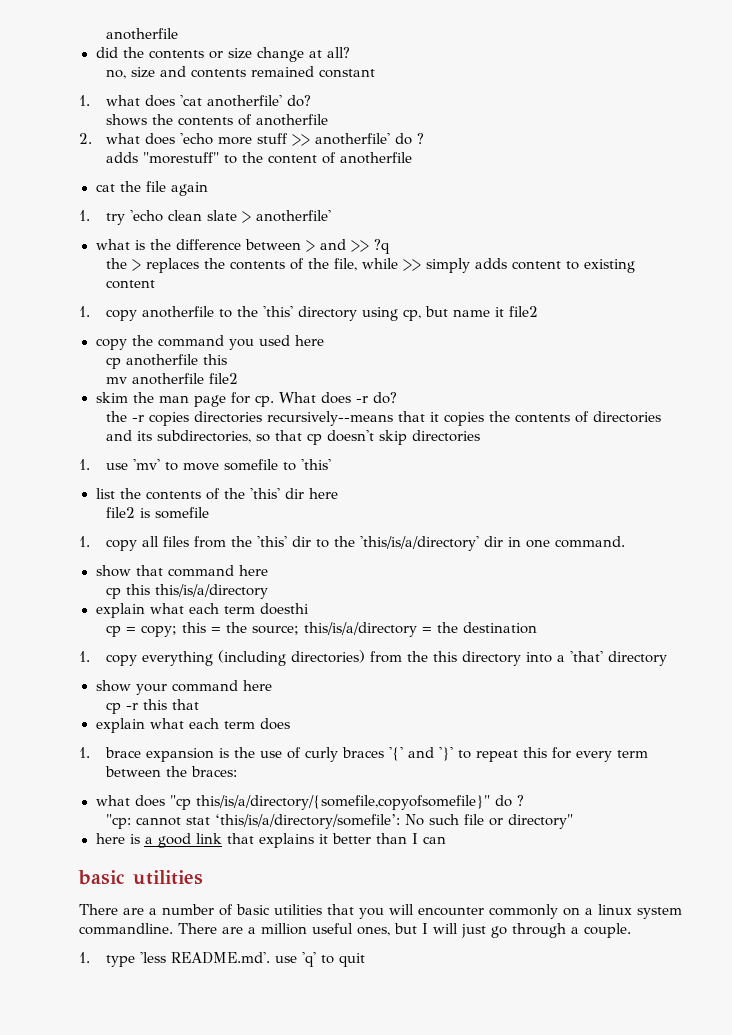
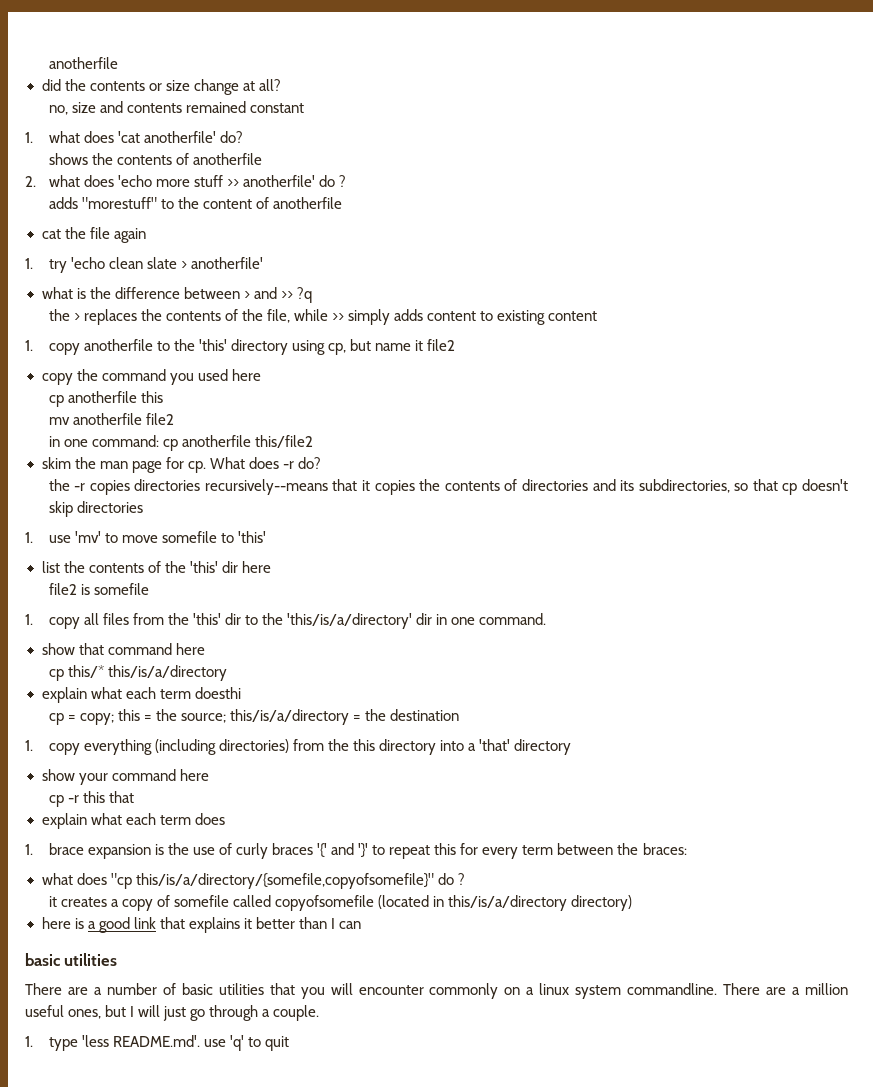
+ in one command: cp anotherfile this/file2
- cp this this/is/a/directory
+ cp this/* this/is/a/directory
- "cp: cannot stat ‘this/is/a/directory/somefile’: No such file or directory"
+ it creates a copy of somefile called copyofsomefile (located in this/is/a/directory directory)

